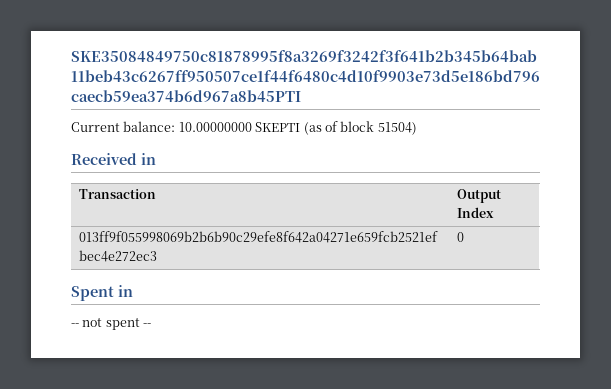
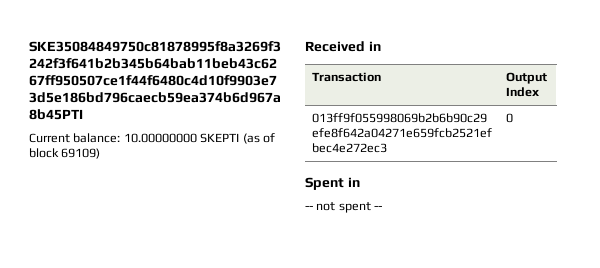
- Current balance: 10.00000000 SKEPTI (as of block 51504)
+ Current balance: 10.00000000 SKEPTI (as of block 69109)

